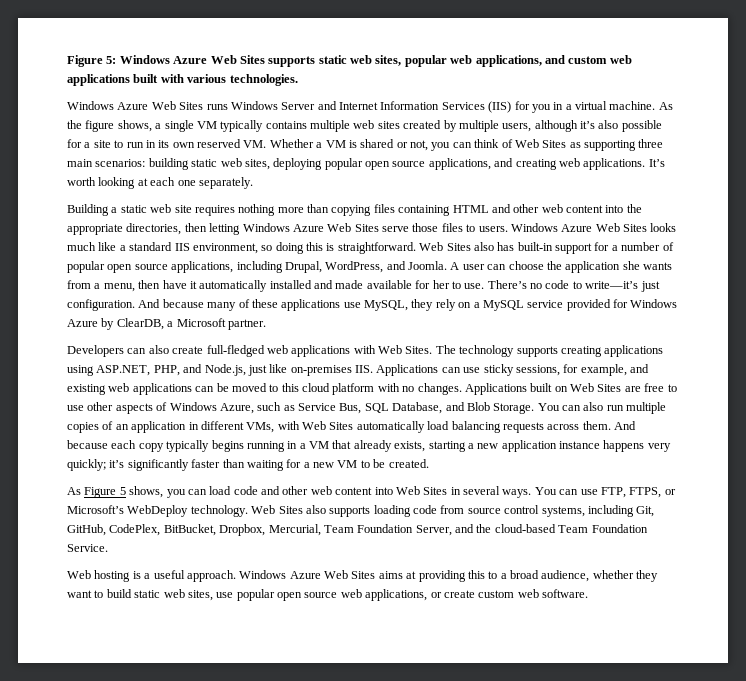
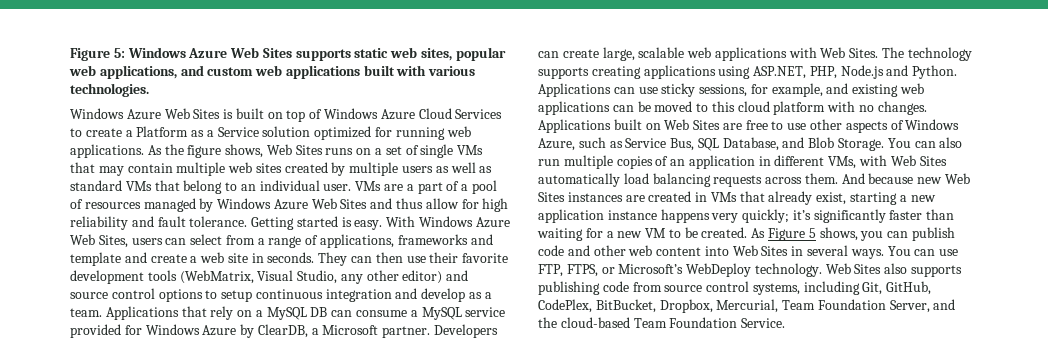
- Windows Azure Web Sites runs Windows Server and Internet Information Services (IIS) for you in a virtual machine. As the figure shows, a single VM typically contains multiple web sites created by multiple users, although it’s also possible for a site to run in its own reserved VM. Whether a VM is shared or not, you can think of Web Sites as supporting three main scenarios: building static web sites, deploying popular open source applications, and creating web applications. It’s worth looking at each one separately.
- Building a static web site requires nothing more than copying files containing HTML and other web content into the appropriate directories, then letting Windows Azure Web Sites serve those files to users. Windows Azure Web Sites looks much like a standard IIS environment, so doing this is straightforward. Web Sites also has built-in support for a number of popular open source applications, including Drupal, WordPress, and Joomla. A user can choose the application she wants from a menu, then have it automatically installed and made available for her to use. There’s no code to write—it’s just configuration. And because many of these applications use MySQL, they rely on a MySQL service provided for Windows Azure by ClearDB, a Microsoft partner.
- Developers can also create full-fledged web applications with Web Sites.
+ Windows Azure Web Sites is built on top of Windows Azure Cloud Services to create a Platform as a Service solution optimized for running web applications. As the figure shows, Web Sites runs on a set of single VMs that may contain multiple web sites created by multiple users as well as standard VMs that belong to an individual user. VMs are a part of a pool of resources managed by Windows Azure Web Sites and thus allow for high reliability and fault tolerance. Getting started is easy. With Windows Azure Web Sites, users can select from a range of applications, frameworks and template and create a web site in seconds. They can then use their favorite development tools (WebMatrix, Visual Studio, any other editor) and source control options to setup continuous integration and develop as a team. Applications that rely on a MySQL DB can consume a MySQL service provided for Windows Azure by ClearDB, a Microsoft partner. Developers can create large, scalable web applications with Web Sites.
- The technology supports creating applications using ASP.NET, PHP, and Node.js, just like on-premises IIS. Applications can use sticky sessions, for example, and existing web applications can be moved to this cloud platform with no changes.
+ The technology supports creating applications using ASP.NET, PHP, Node.js and Python. Applications can use sticky sessions, for example, and existing web applications can be moved to this cloud platform with no changes.
- And because each copy typically begins running in a VM that already exists, starting a new application instance happens very quickly; it’s significantly faster than waiting for a new VM to be created.
- As Figure 5 shows, you can load code and other web content into Web Sites in several ways.
+ And because new Web Sites instances are created in VMs that already exist, starting a new application instance happens very quickly; it’s significantly faster than waiting for a new VM to be created. As Figure 5 shows, you can publish code and other web content into Web Sites in several ways.
- Web Sites also supports loading code from source control systems, including Git, GitHub, CodePlex, BitBucket, Dropbox, Mercurial, Team Foundation Server, and the cloud-based Team Foundation Service.
+ Web Sites also supports publishing code from source control systems, including Git, GitHub, CodePlex, BitBucket, Dropbox, Mercurial, Team Foundation Server, and the cloud-based Team Foundation Service.
- Web hosting is a useful approach. Windows Azure Web Sites aims at providing this to a broad audience, whether they want to build static web sites, use popular open source web applications, or create custom web software.

